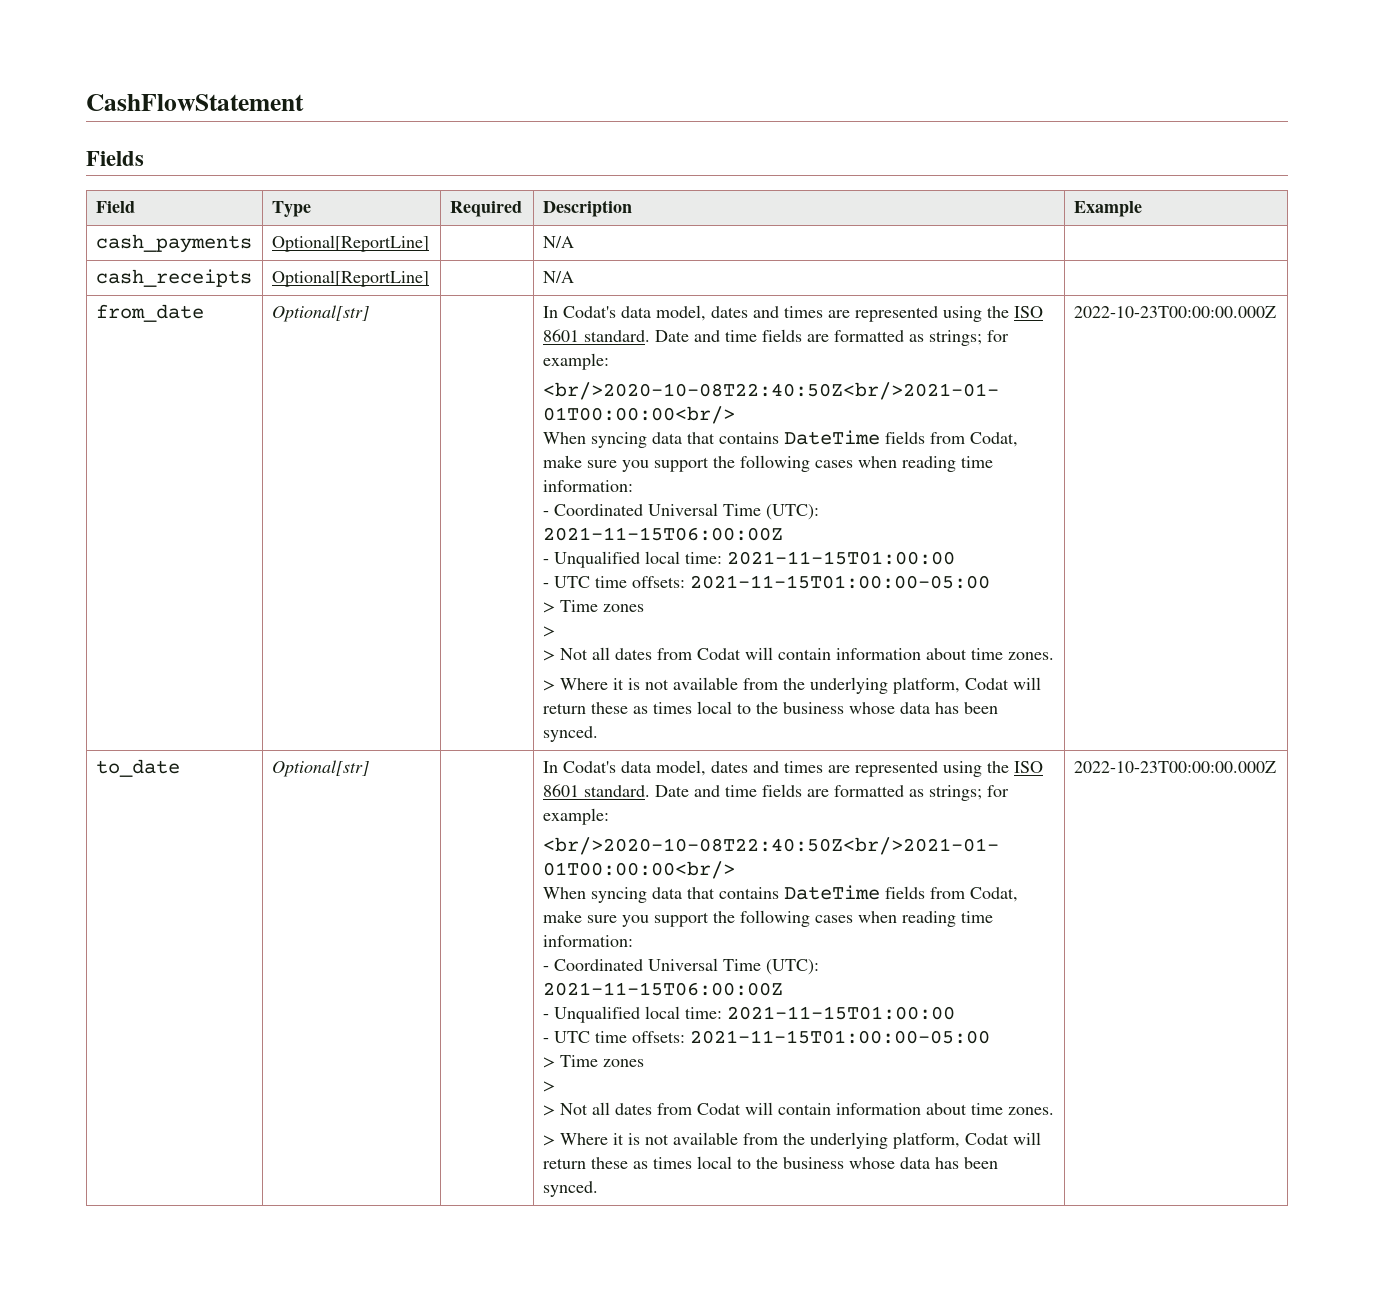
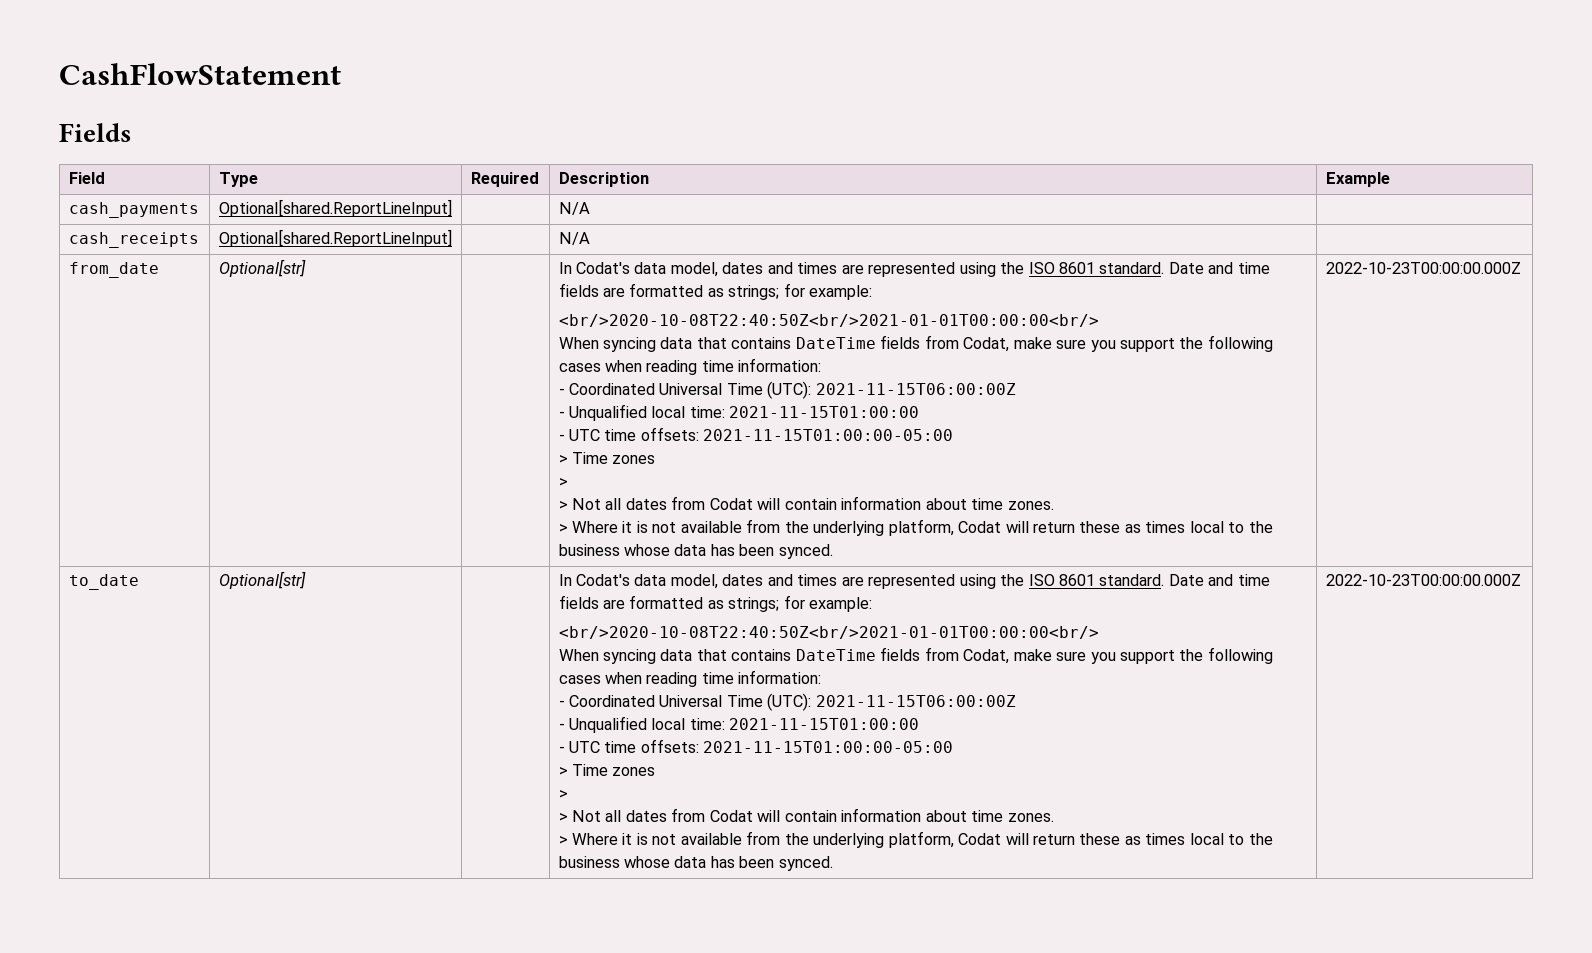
- cash_payments | Optional[ReportLine] | | N/A |
+ cash_payments | Optional[shared.ReportLineInput] | | N/A |
- cash_receipts | Optional[ReportLine] | | N/A |
+ cash_receipts | Optional[shared.ReportLineInput] | | N/A |

